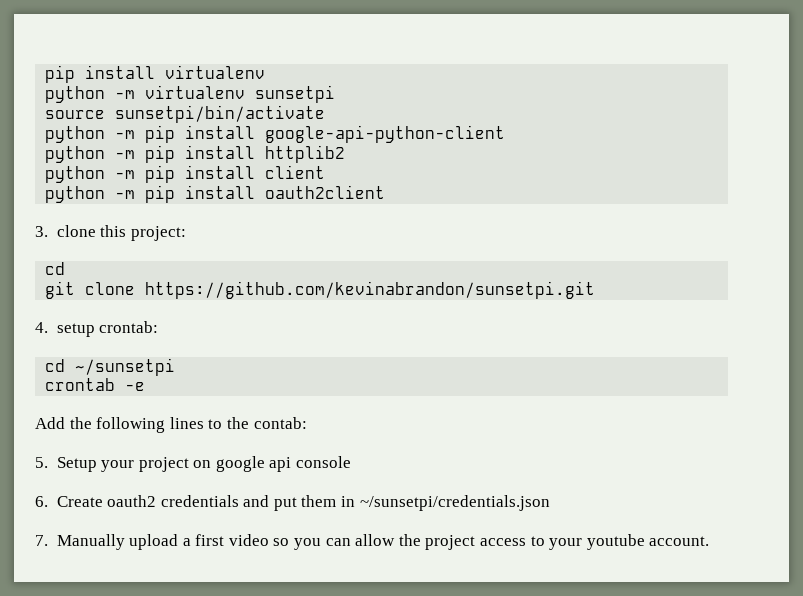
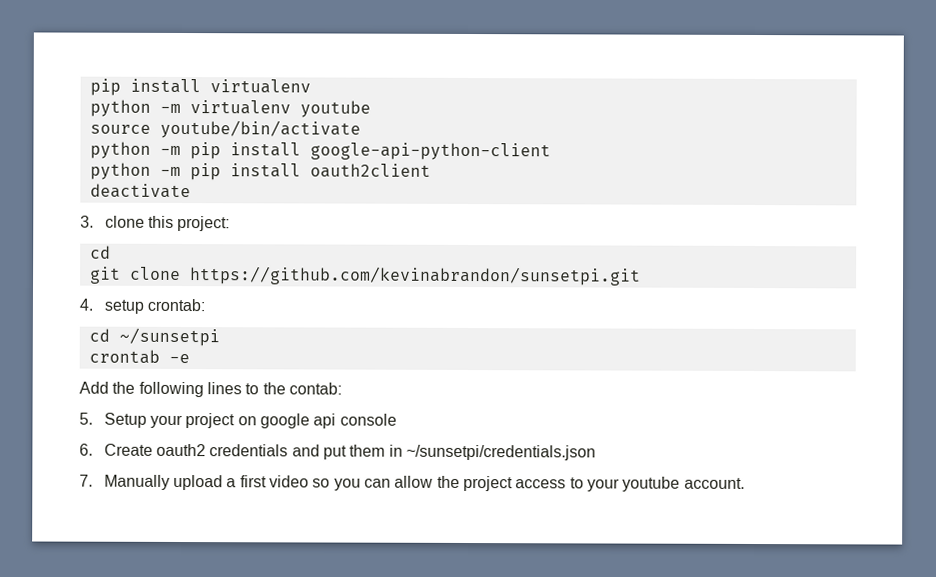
- python -m virtualenv sunsetpi
+ python -m virtualenv youtube
- source sunsetpi/bin/activate
+ source youtube/bin/activate
- python -m pip install httplib2
- python -m pip install client
  python -m pip install oauth2client
+ deactivate

